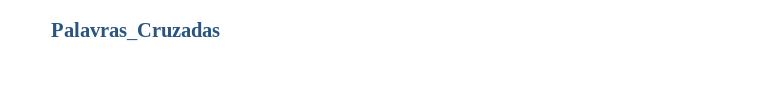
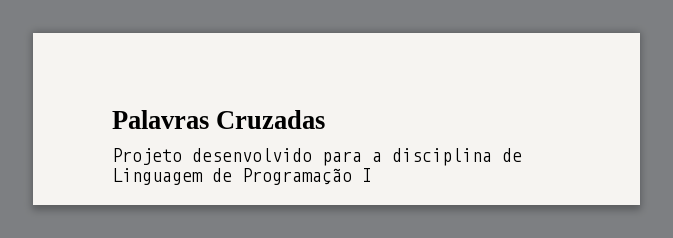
- Palavras_Cruzadas
+ Palavras Cruzadas
+ Projeto desenvolvido para a disciplina de Linguagem de Programação I

